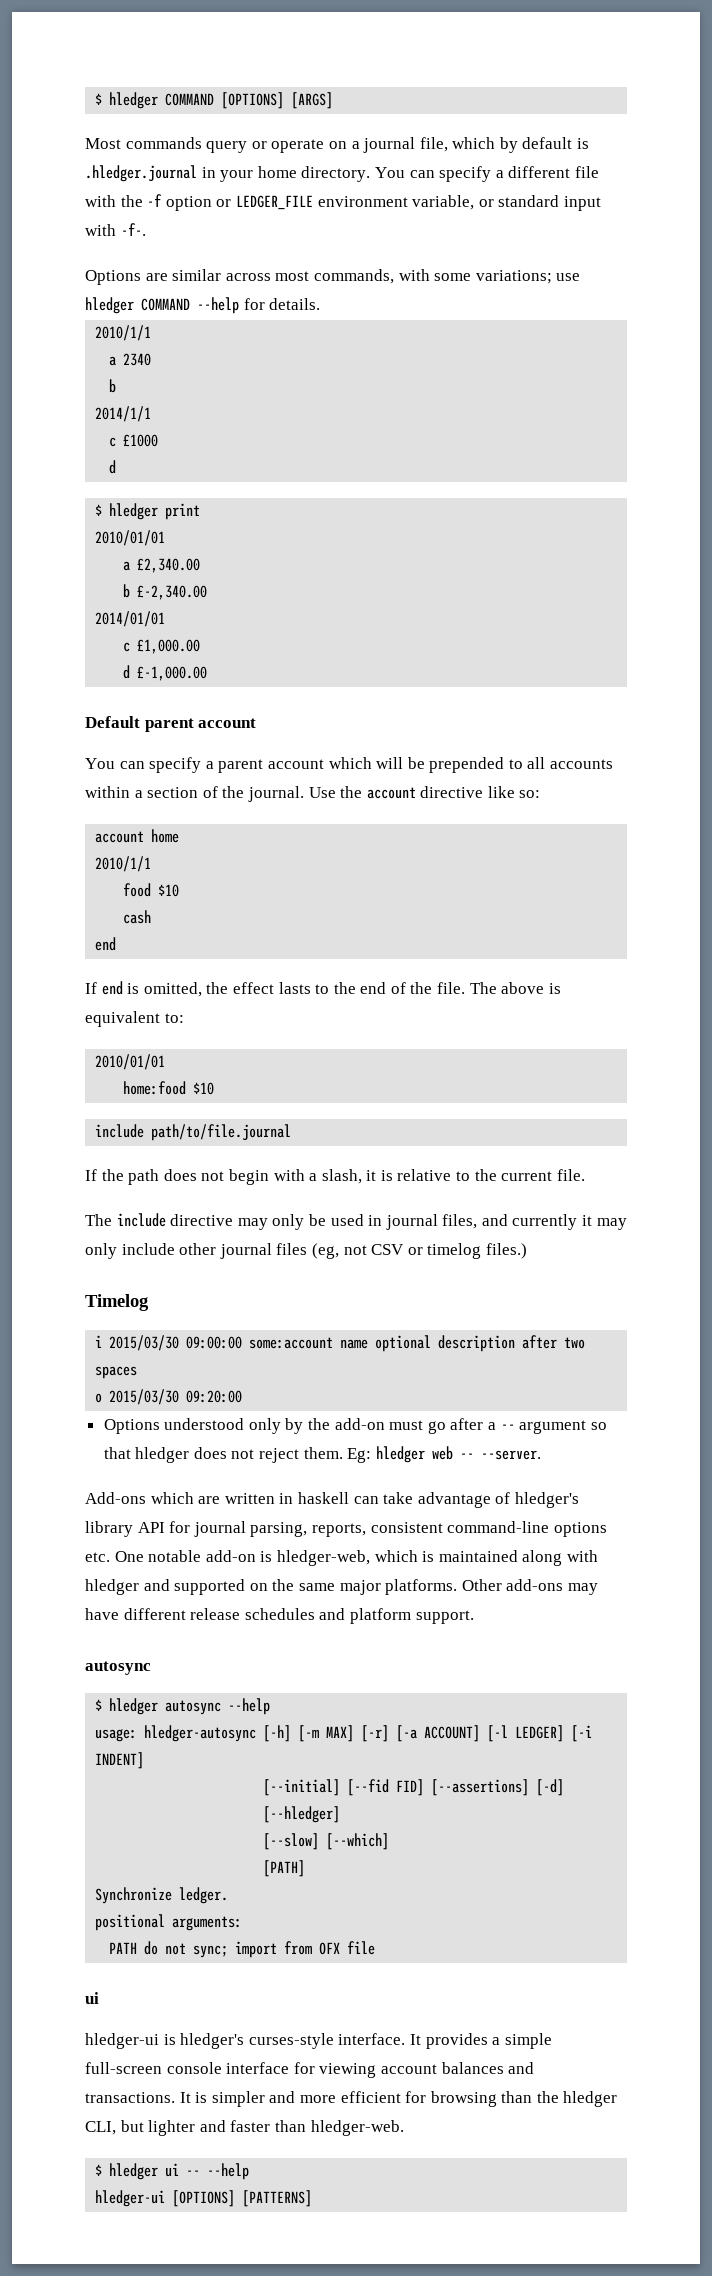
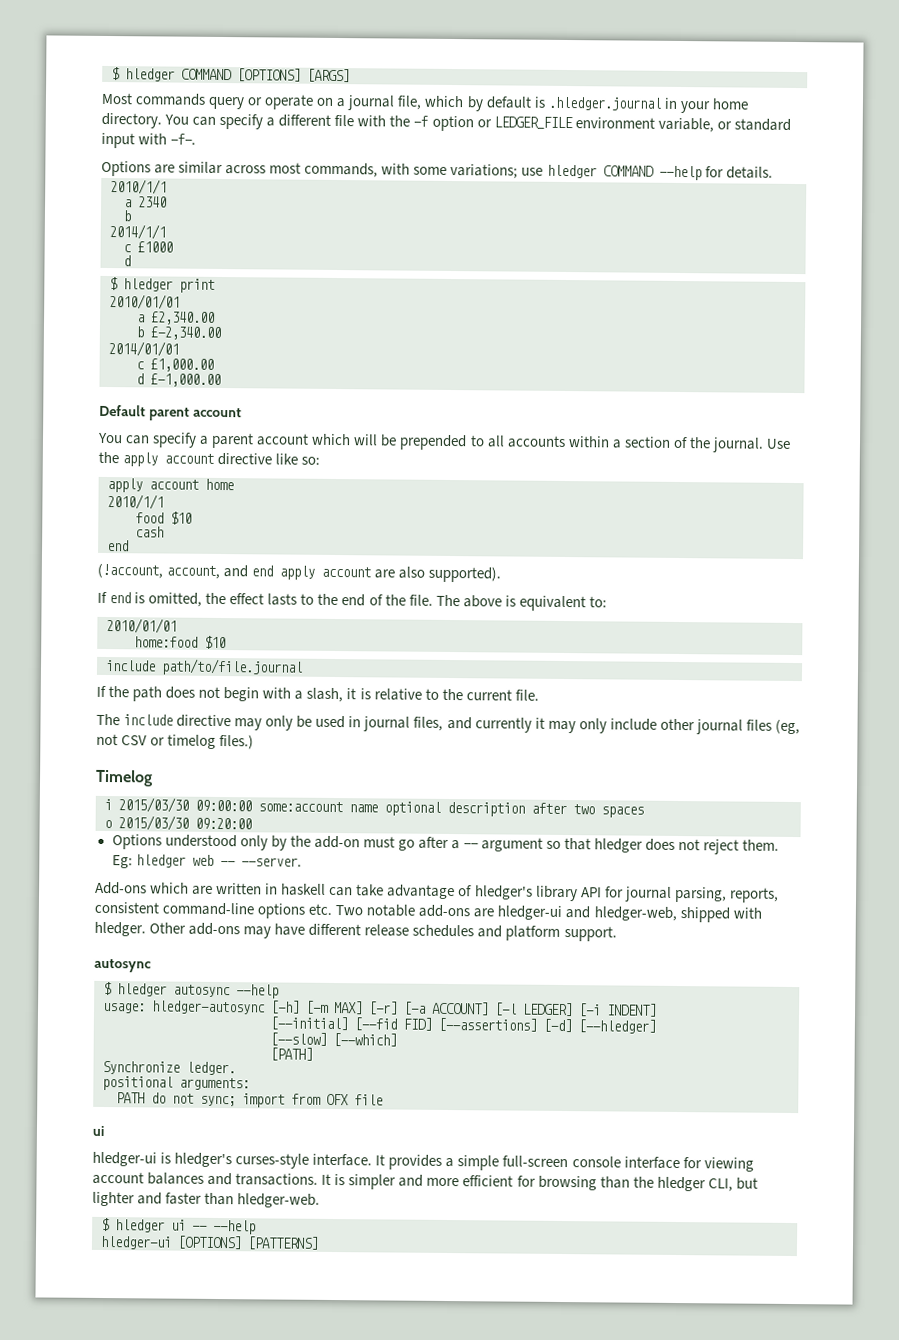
- Use the account directive like so:
+ Use the apply account directive like so:
- account home
+ apply account home
+ (!account, account, and end apply account are also supported).
- Add-ons which are written in haskell can take advantage of hledger's library API for journal parsing, reports, consistent command-line options etc. One notable add-on is hledger-web, which is maintained along with hledger and supported on the same major platforms.
+ Add-ons which are written in haskell can take advantage of hledger's library API for journal parsing, reports, consistent command-line options etc. Two notable add-ons are hledger-ui and hledger-web, shipped with hledger.

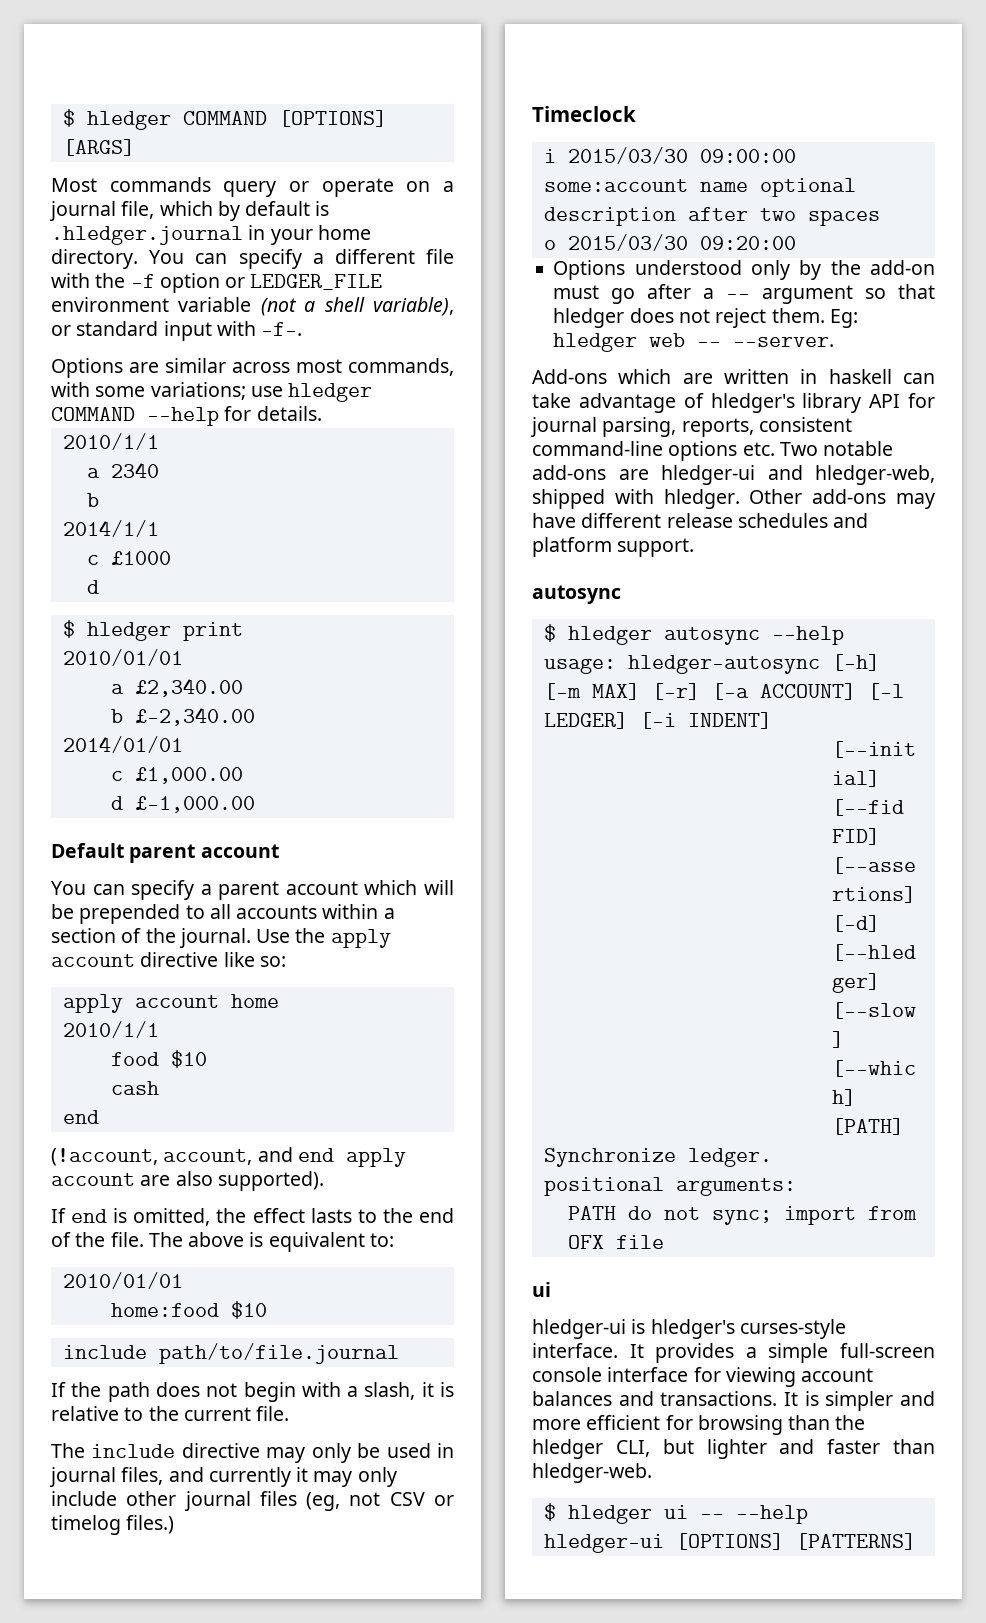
- You can specify a different file with the -f option or LEDGER_FILE environment variable, or standard input with -f-.
+ You can specify a different file with the -f option or LEDGER_FILE environment variable (not a shell variable), or standard input with -f-.
- Timelog
+ Timeclock

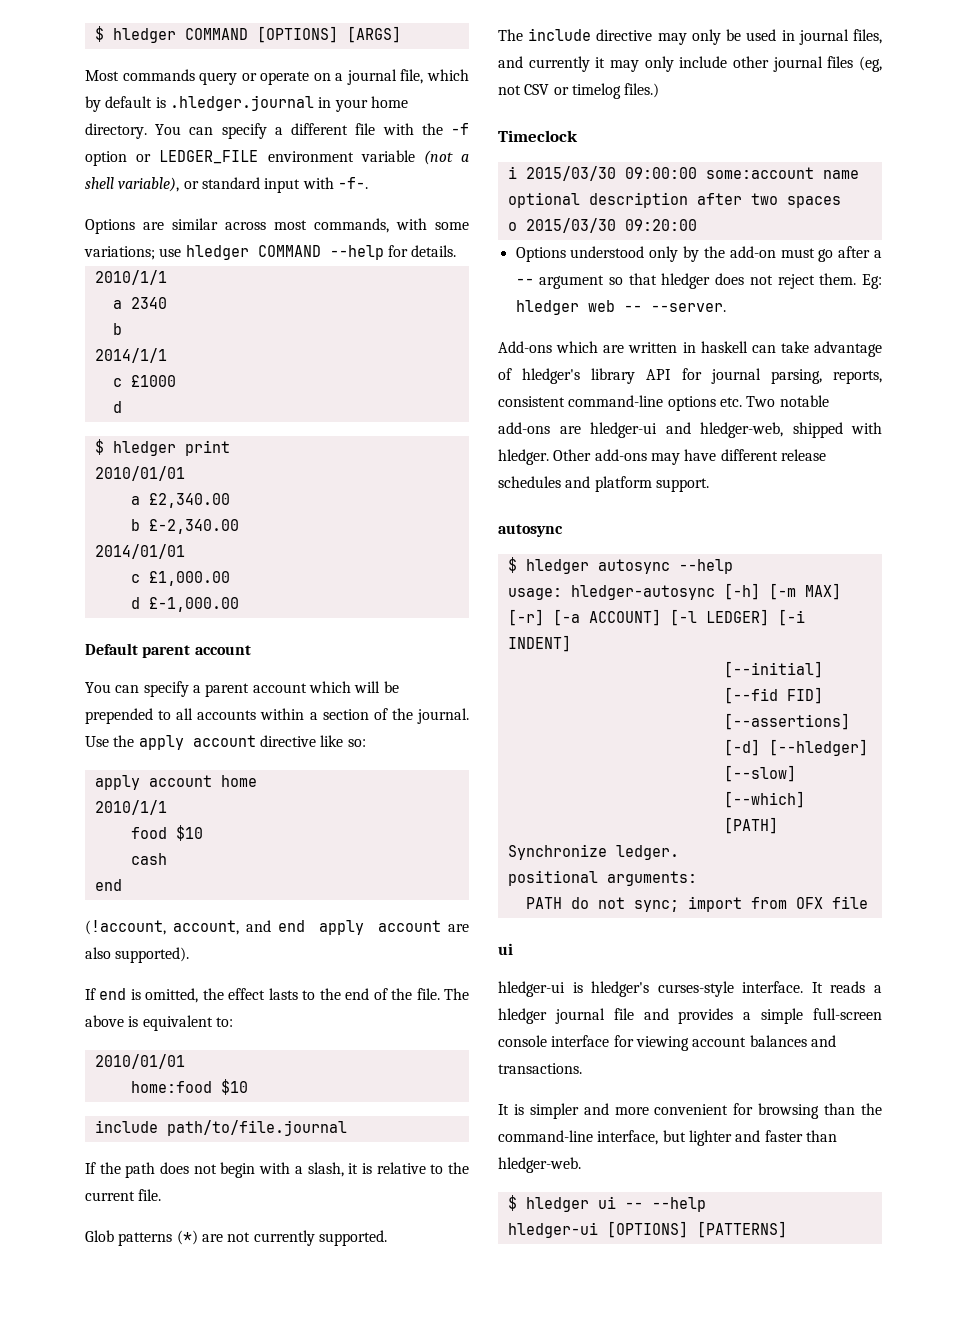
+ Glob patterns (*) are not currently supported.
- It provides a simple full-screen console interface for viewing account balances and transactions. It is simpler and more efficient for browsing than the hledger CLI, but lighter and faster than hledger-web.
+ It reads a hledger journal file and provides a simple full-screen console interface for viewing account balances and transactions.
+ It is simpler and more convenient for browsing than the command-line interface, but lighter and faster than hledger-web.

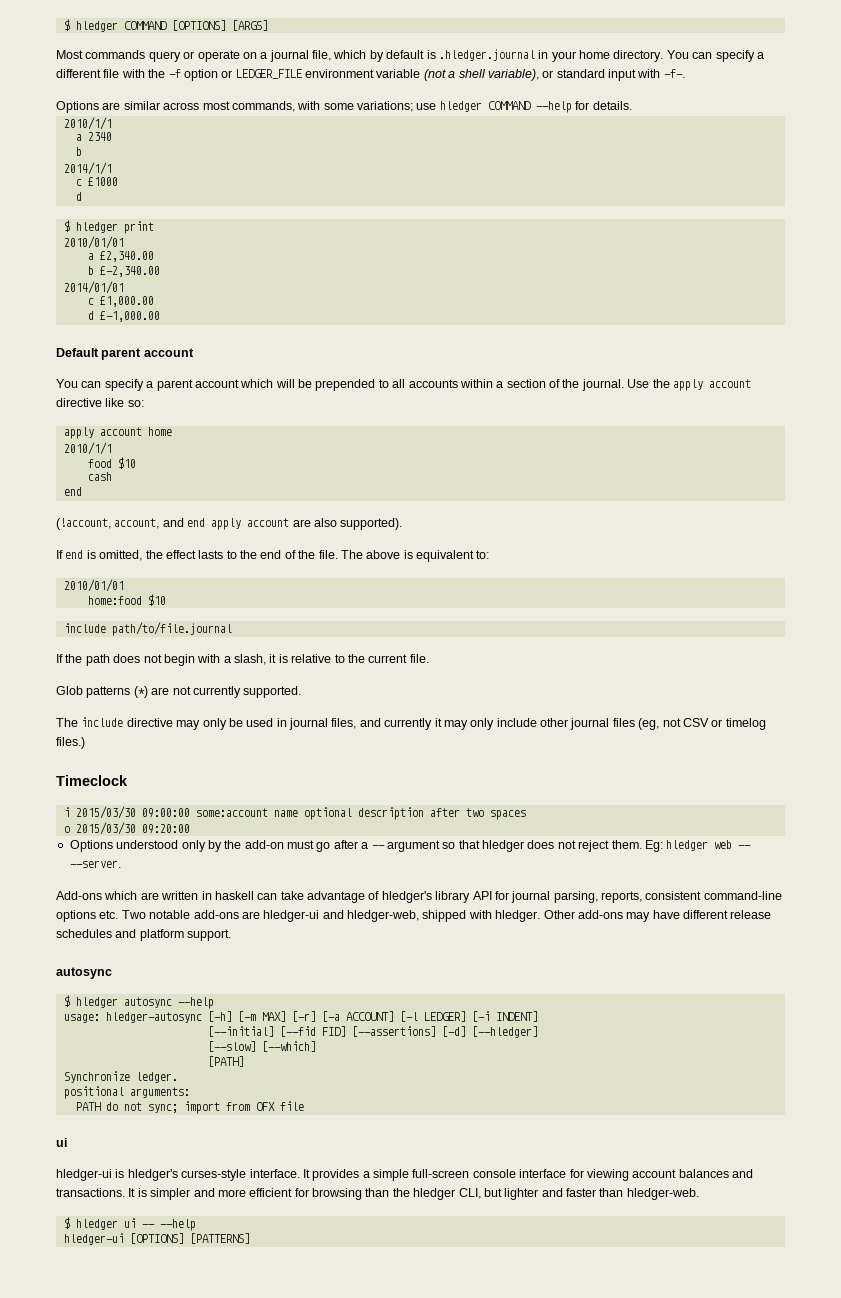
- It reads a hledger journal file and provides a simple full-screen console interface for viewing account balances and transactions.
- It is simpler and more convenient for browsing than the command-line interface, but lighter and faster than hledger-web.
+ It provides a simple full-screen console interface for viewing account balances and transactions. It is simpler and more efficient for browsing than the hledger CLI, but lighter and faster than hledger-web.

